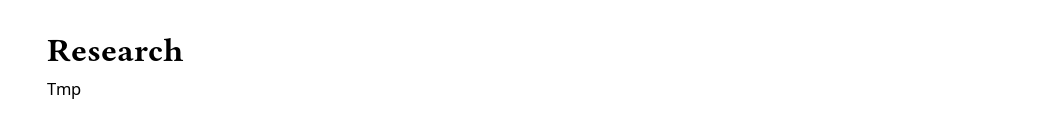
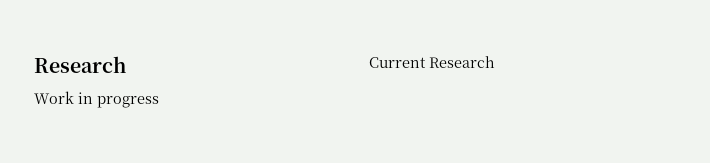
- Tmp
+ Work in progress
+ Current Research

